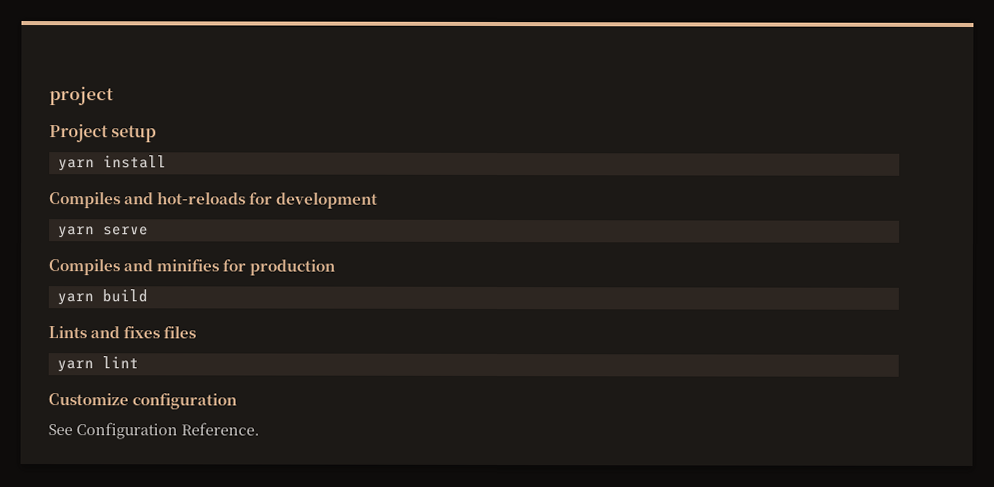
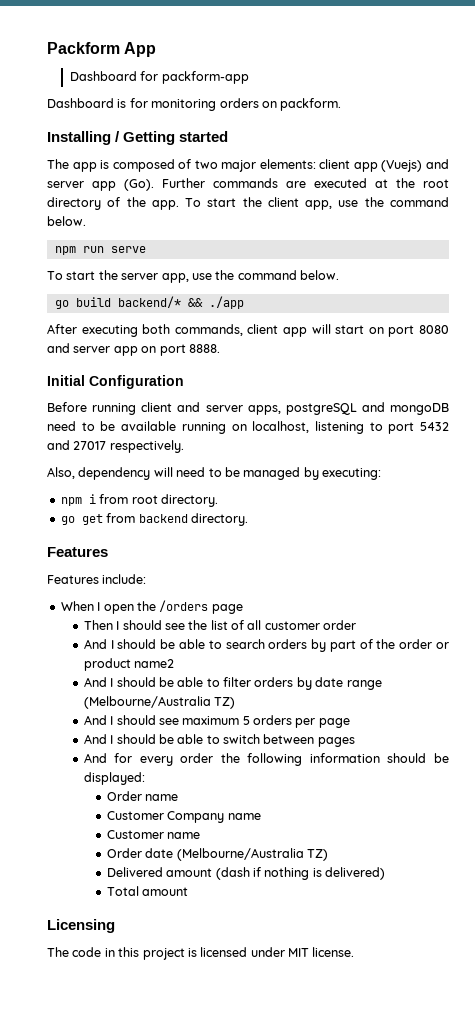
- project
- Project setup
- yarn install
- Compiles and hot-reloads for development
- yarn serve
- Compiles and minifies for production
- yarn build
- Lints and fixes files
- yarn lint
- Customize configuration
- See Configuration Reference.
+ Packform App
+ Dashboard for packform-app
+ Dashboard is for monitoring orders on packform.
+ Installing / Getting started
+ The app is composed of two major elements: client app (Vuejs) and server app (Go). Further commands are executed at the root directory of the app. To start the client app, use the command below.
+ npm run serve
+ To start the server app, use the command below.
+ go build backend/* && ./app
+ After executing both commands, client app will start on port 8080 and server app on port 8888.
+ Initial Configuration
+ Before running client and server apps, postgreSQL and mongoDB need to be available running on localhost, listening to port 5432 and 27017 respectively.
+ Also, dependency will need to be managed by executing:
+ npm i from root directory.
+ go get from backend directory.
+ Features
+ Features include:
+ When I open the /orders page
+ Then I should see the list of all customer order
+ And I should be able to search orders by part of the order or product name2
+ And I should be able to filter orders by date range (Melbourne/Australia TZ)
+ And I should see maximum 5 orders per page
+ And I should be able to switch between pages
+ And for every order the following information should be displayed:
+ Order name
+ Customer Company name
+ Customer name
+ Order date (Melbourne/Australia TZ)
+ Delivered amount (dash if nothing is delivered)
+ Total amount
+ Licensing
+ The code in this project is licensed under MIT license.

